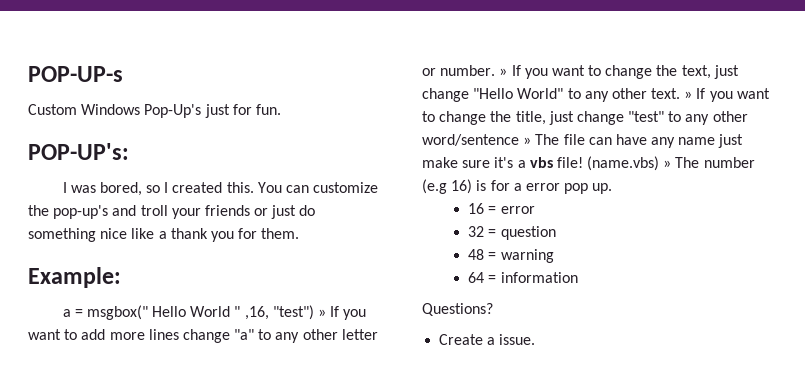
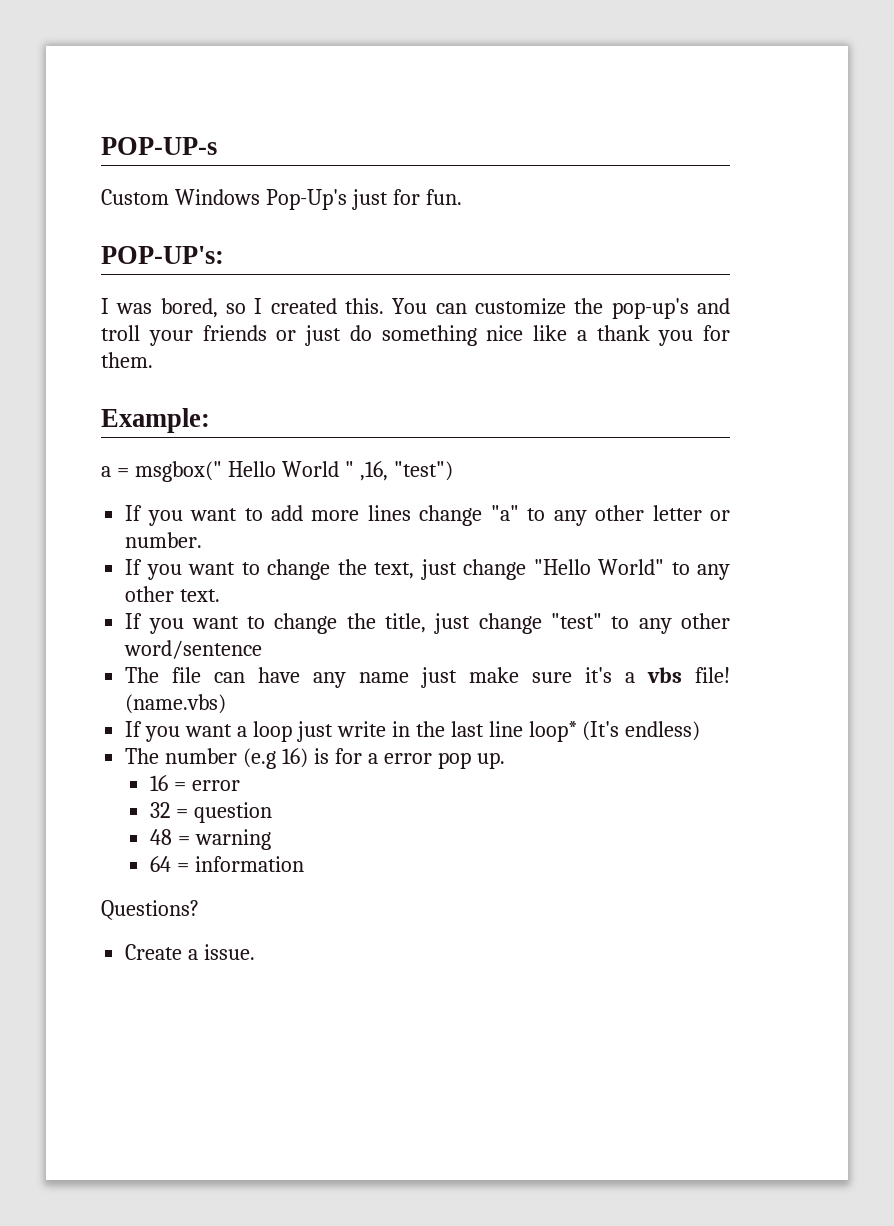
- a = msgbox(" Hello World " ,16, "test") » If you want to add more lines change "a" to any other letter or number. » If you want to change the text, just change "Hello World" to any other text. » If you want to change the title, just change "test" to any other word/sentence » The file can have any name just make sure it's a vbs file!
+ a = msgbox(" Hello World " ,16, "test")
+ If you want to add more lines change "a" to any other letter or number.
+ If you want to change the text, just change "Hello World" to any other text.
+ If you want to change the title, just change "test" to any other word/sentence
+ The file can have any name just make sure it's a vbs file!
- (name.vbs) » The number (e.g 16) is for a error pop up.
+ (name.vbs)
+ If you want a loop just write in the last line loop* (It's endless)
+ The number (e.g 16) is for a error pop up.

